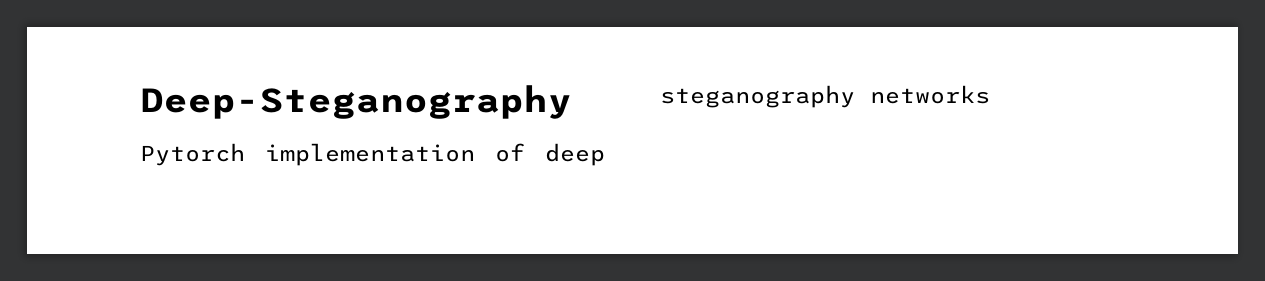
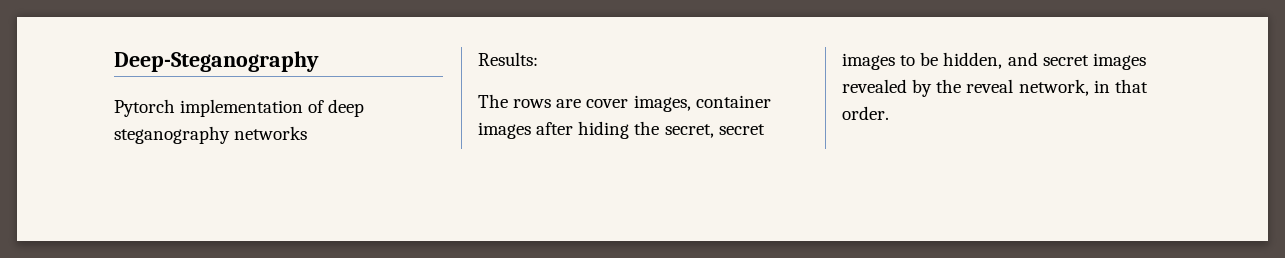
+ Results:
+ The rows are cover images, container images after hiding the secret, secret images to be hidden, and secret images revealed by the reveal network, in that order.

